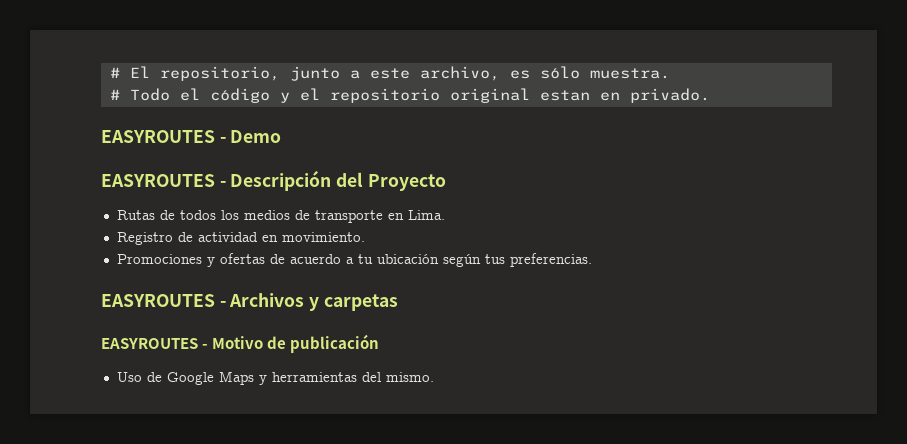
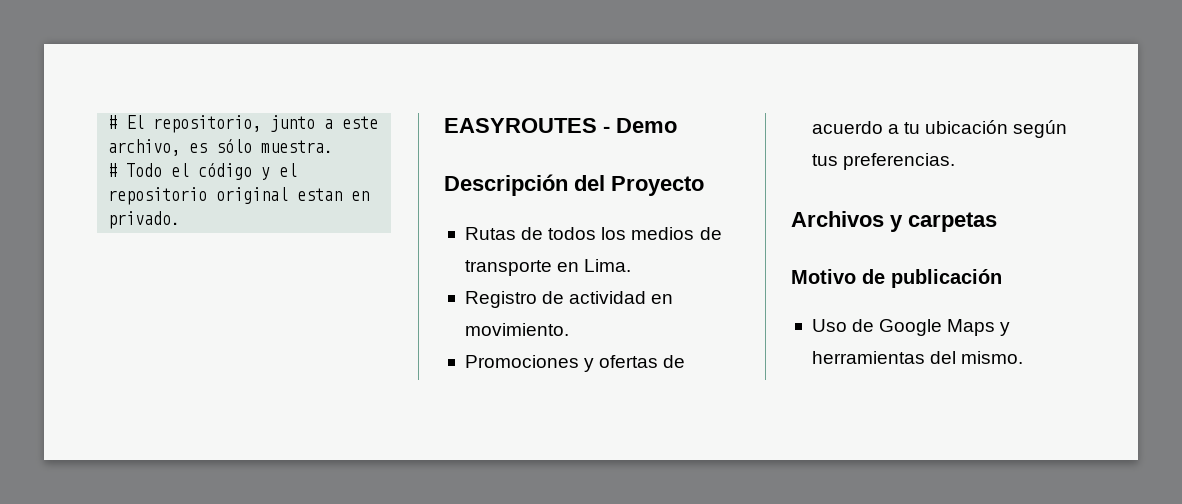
- EASYROUTES - Descripción del Proyecto
+ Descripción del Proyecto
- EASYROUTES - Archivos y carpetas
+ Archivos y carpetas
- EASYROUTES - Motivo de publicación
+ Motivo de publicación

